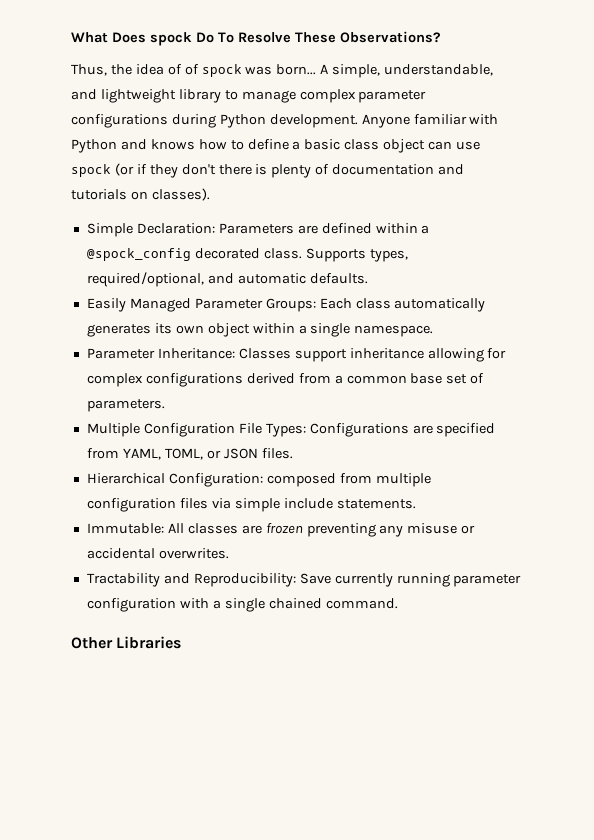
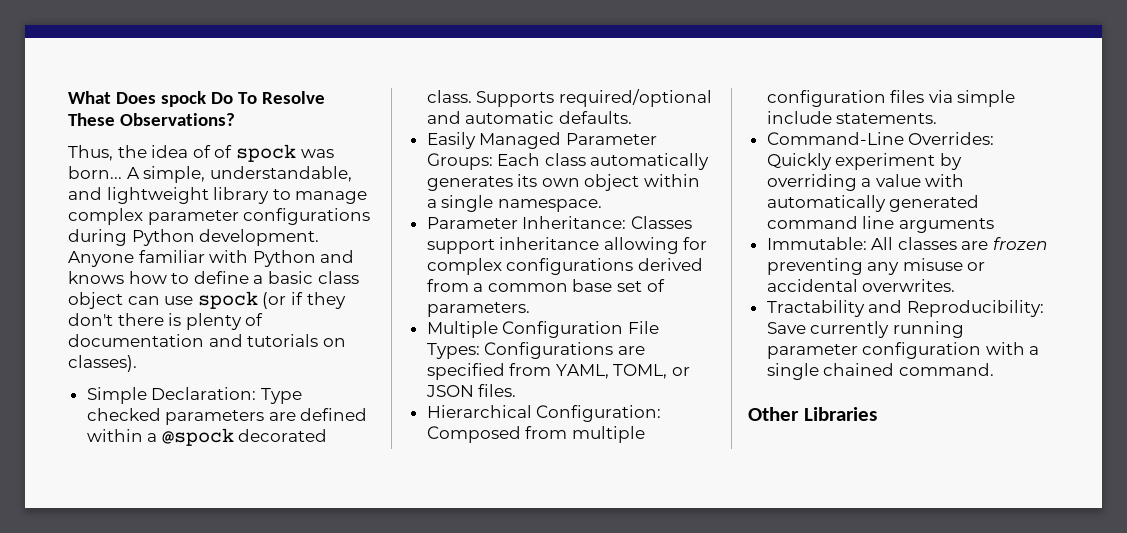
- Simple Declaration: Parameters are defined within a @spock_config decorated class.
+ Simple Declaration: Type checked parameters are defined within a @spock decorated class.
- Supports types, required/optional, and automatic defaults.
+ Supports required/optional and automatic defaults.
- Hierarchical Configuration: composed from multiple configuration files via simple include statements.
+ Hierarchical Configuration: Composed from multiple configuration files via simple include statements.
+ Command-Line Overrides: Quickly experiment by overriding a value with automatically generated command line arguments

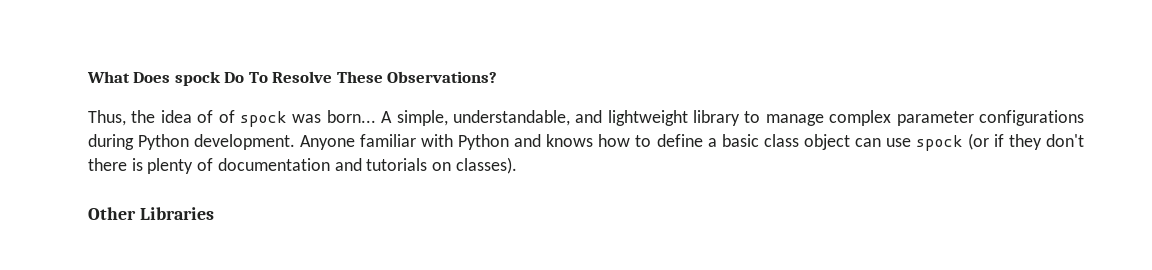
- Simple Declaration: Type checked parameters are defined within a @spock decorated class. Supports required/optional and automatic defaults.
- Easily Managed Parameter Groups: Each class automatically generates its own object within a single namespace.
- Parameter Inheritance: Classes support inheritance allowing for complex configurations derived from a common base set of parameters.
- Multiple Configuration File Types: Configurations are specified from YAML, TOML, or JSON files.
- Hierarchical Configuration: Composed from multiple configuration files via simple include statements.
- Command-Line Overrides: Quickly experiment by overriding a value with automatically generated command line arguments
- Immutable: All classes are frozen preventing any misuse or accidental overwrites.
- Tractability and Reproducibility: Save currently running parameter configuration with a single chained command.

